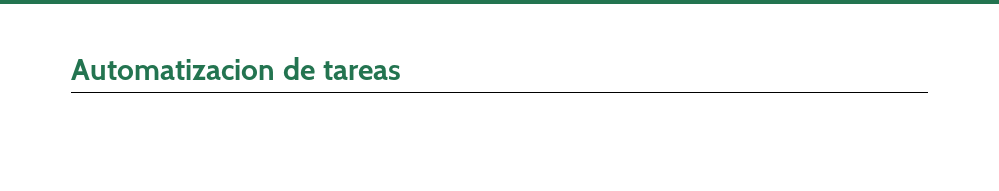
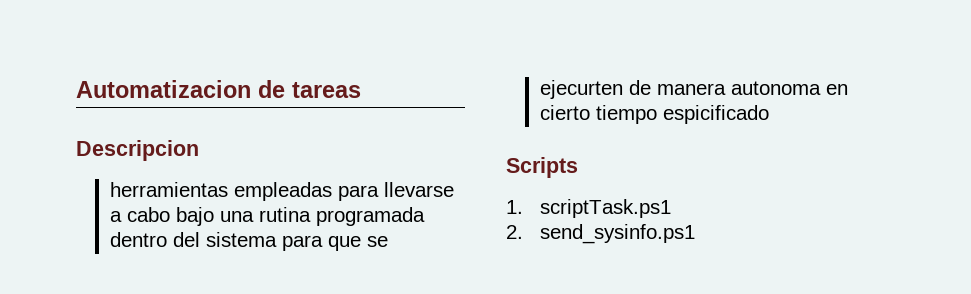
+ Descripcion
+ herramientas empleadas para llevarse a cabo bajo una rutina programada dentro del sistema para que se ejecurten de manera autonoma en cierto tiempo espicificado
+ Scripts
+ 1. scriptTask.ps1
+ 2. send_sysinfo.ps1

